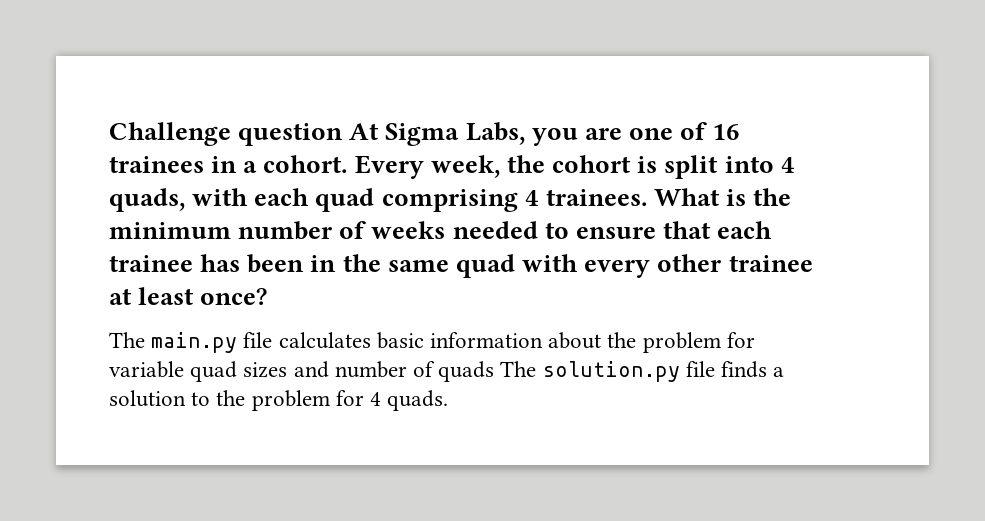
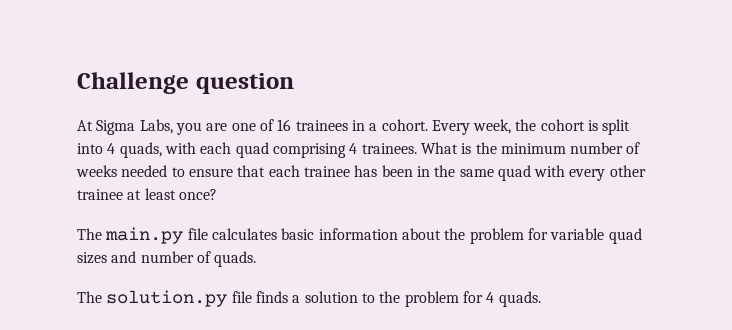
- Challenge question At Sigma Labs, you are one of 16 trainees in a cohort.
+ Challenge question
+ At Sigma Labs, you are one of 16 trainees in a cohort.
- The main.py file calculates basic information about the problem for variable quad sizes and number of quads The solution.py file finds a solution to the problem for 4 quads.
+ The main.py file calculates basic information about the problem for variable quad sizes and number of quads.
+ The solution.py file finds a solution to the problem for 4 quads.

